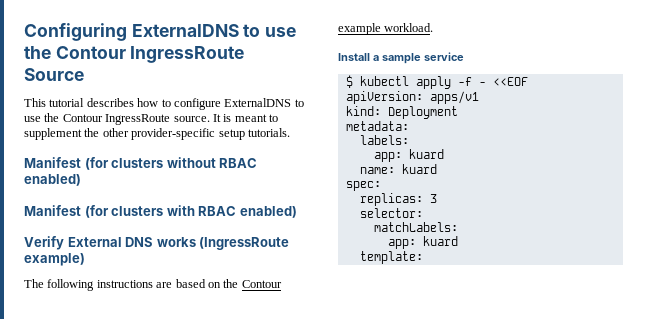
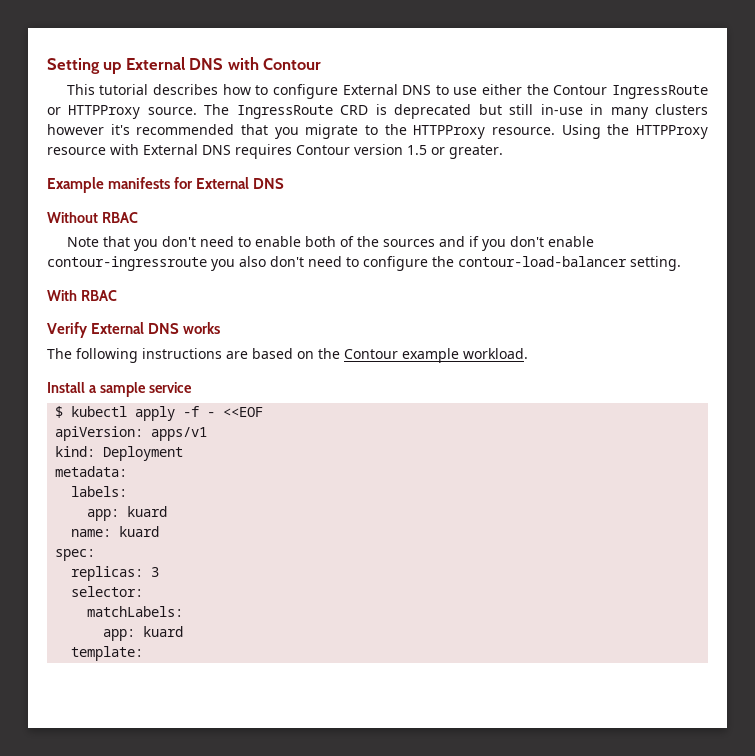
- Configuring ExternalDNS to use the Contour IngressRoute Source
+ Setting up External DNS with Contour
- This tutorial describes how to configure ExternalDNS to use the Contour IngressRoute source. It is meant to supplement the other provider-specific setup tutorials.
- Manifest (for clusters without RBAC enabled)
- Manifest (for clusters with RBAC enabled)
+ This tutorial describes how to configure External DNS to use either the Contour IngressRoute or HTTPProxy source. The IngressRoute CRD is deprecated but still in-use in many clusters however it's recommended that you migrate to the HTTPProxy resource. Using the HTTPProxy resource with External DNS requires Contour version 1.5 or greater.
+ Example manifests for External DNS
+ Without RBAC
+ Note that you don't need to enable both of the sources and if you don't enable contour-ingressroute you also don't need to configure the contour-load-balancer setting.
+ With RBAC
- Verify External DNS works (IngressRoute example)
+ Verify External DNS works

